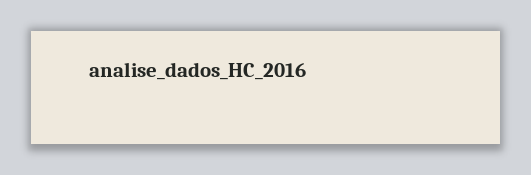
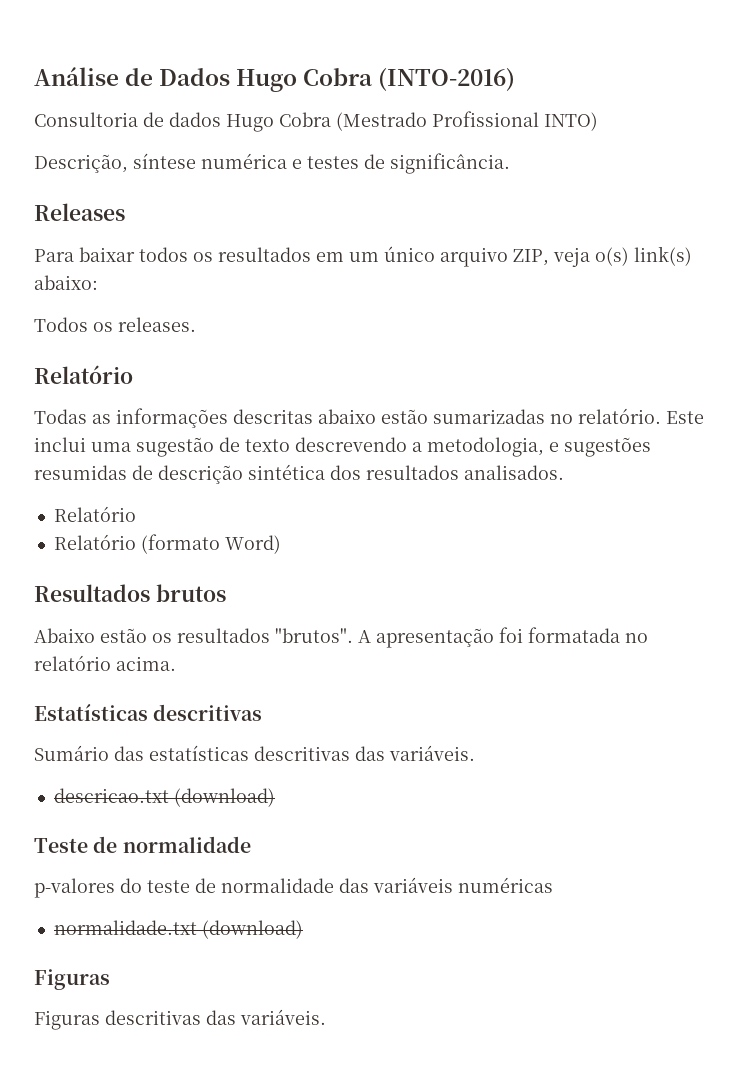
- analise_dados_HC_2016
+ Análise de Dados Hugo Cobra (INTO-2016)
+ Consultoria de dados Hugo Cobra (Mestrado Profissional INTO)
+ Descrição, síntese numérica e testes de significância.
+ Releases
+ Para baixar todos os resultados em um único arquivo ZIP, veja o(s) link(s) abaixo:
+ Todos os releases.
+ Relatório
+ Todas as informações descritas abaixo estão sumarizadas no relatório. Este inclui uma sugestão de texto descrevendo a metodologia, e sugestões resumidas de descrição sintética dos resultados analisados.
+ Relatório
+ Relatório (formato Word)
+ Resultados brutos
+ Abaixo estão os resultados "brutos". A apresentação foi formatada no relatório acima.
+ Estatísticas descritivas
+ Sumário das estatísticas descritivas das variáveis.
+ descricao.txt (download)
+ Teste de normalidade
+ p-valores do teste de normalidade das variáveis numéricas
+ normalidade.txt (download)
+ Figuras
+ Figuras descritivas das variáveis.

